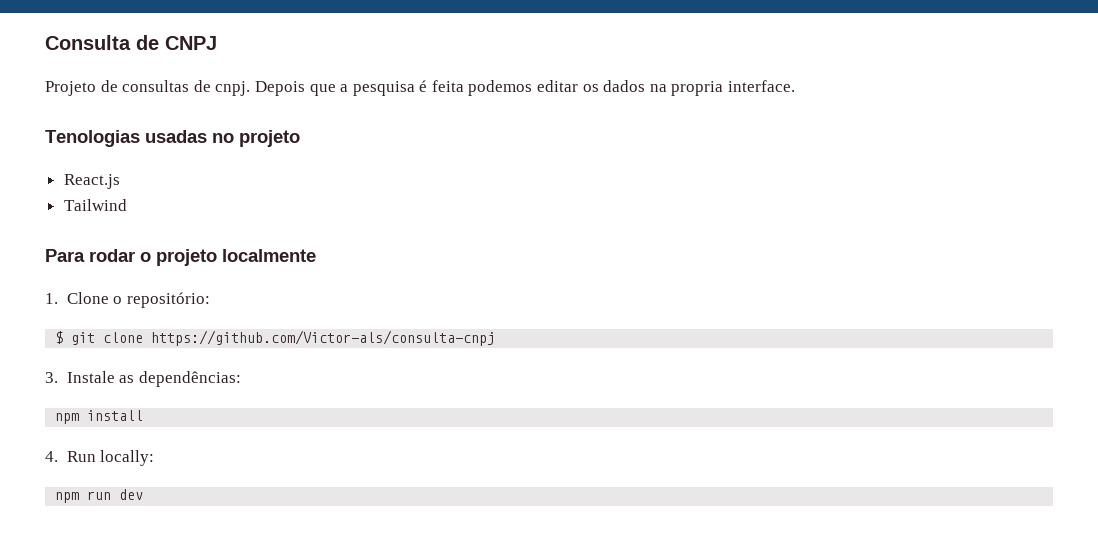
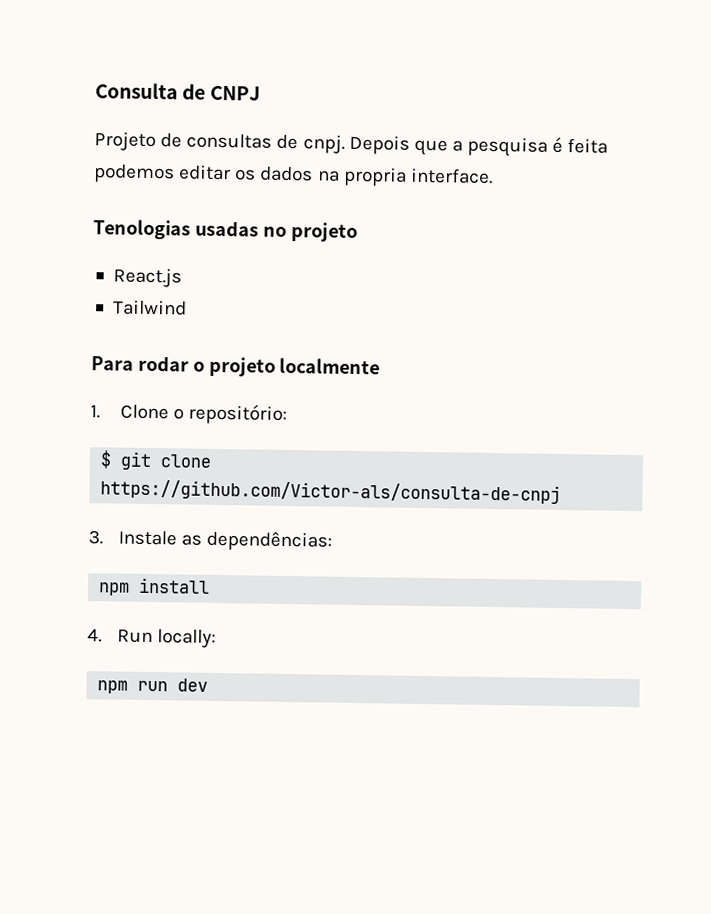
- $ git clone https://github.com/Victor-als/consulta-cnpj
+ $ git clone https://github.com/Victor-als/consulta-de-cnpj

